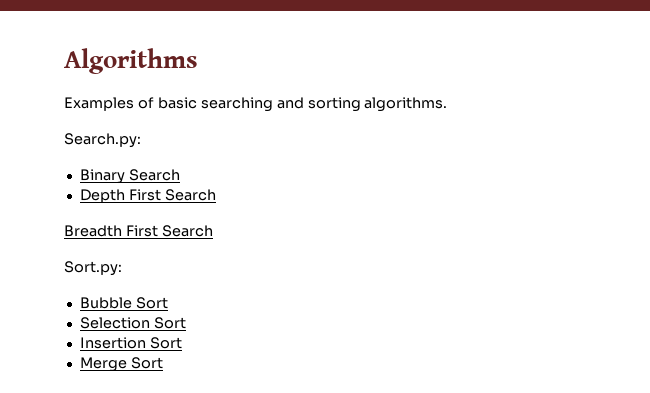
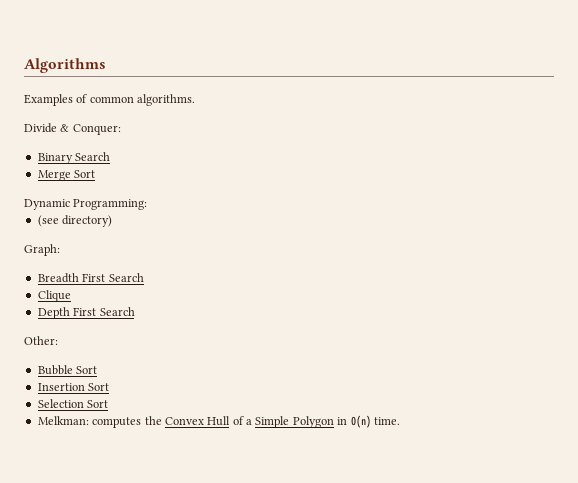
- Examples of basic searching and sorting algorithms.
- Search.py:
+ Examples of common algorithms.
+ Divide & Conquer:
  Binary Search
+ Merge Sort
+ Dynamic Programming:
+ (see directory)
+ Graph:
+ Breadth First Search
+ Clique
- Breadth First Search
- Sort.py:
+ Other:
+ Insertion Sort
- Insertion Sort
- Merge Sort
+ Melkman: computes the Convex Hull of a Simple Polygon in O(n) time.

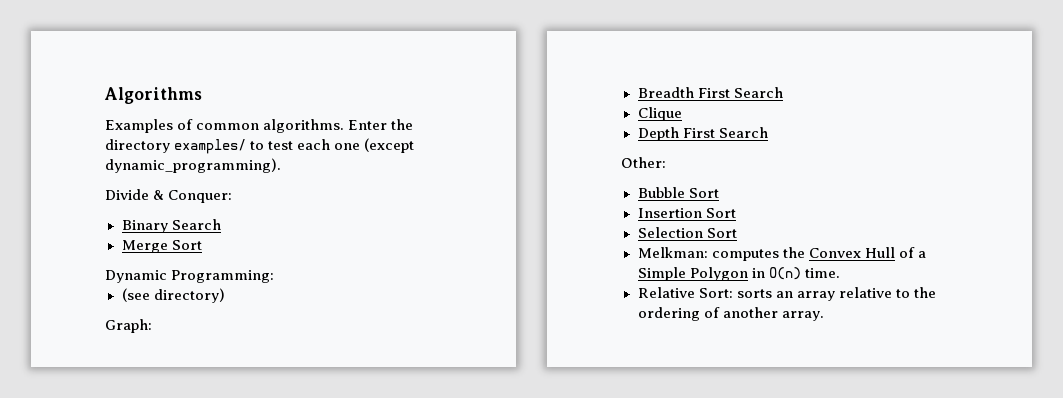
+ Enter the directory examples/ to test each one (except dynamic_programming).
+ Relative Sort: sorts an array relative to the ordering of another array.

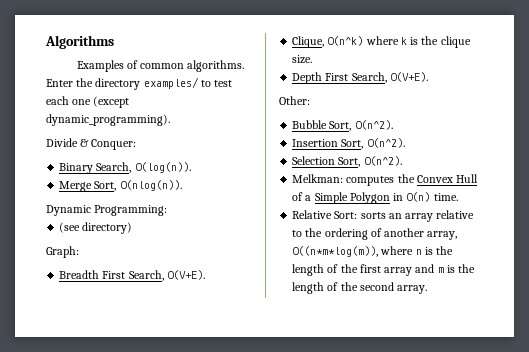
- Binary Search
+ Binary Search, O(log(n)).
- Merge Sort
+ Merge Sort, O(nlog(n)).
- Breadth First Search
- Clique
+ Breadth First Search, O(V+E).
+ Clique, O(n^k) where k is the clique size.
- Depth First Search
+ Depth First Search, O(V+E).
- Bubble Sort
+ Bubble Sort, O(n^2).
- Insertion Sort
+ Insertion Sort, O(n^2).
- Selection Sort
+ Selection Sort, O(n^2).
- Relative Sort: sorts an array relative to the ordering of another array.
+ Relative Sort: sorts an array relative to the ordering of another array, O((n*m*log(m)), where n is the length of the first array and m is the length of the second array.

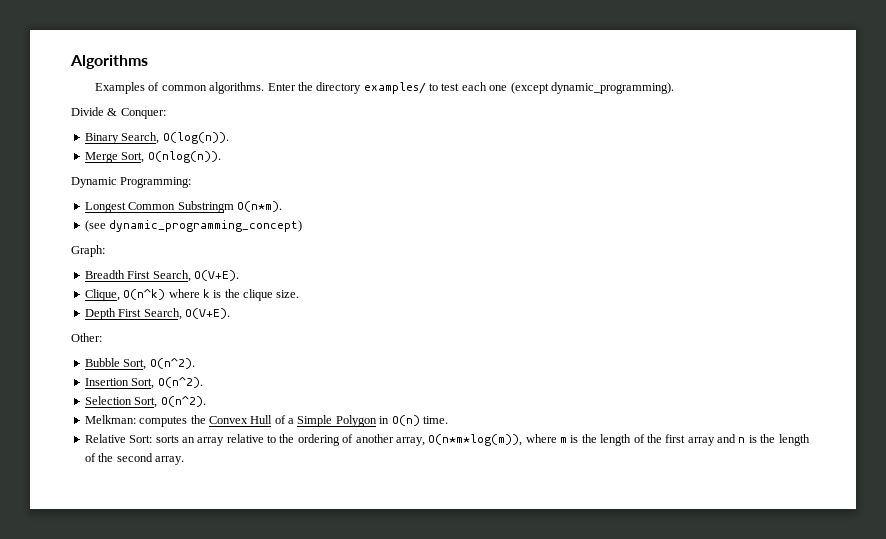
+ Longest Common Substringm O(n*m).
- (see directory)
+ (see dynamic_programming_concept)
- Relative Sort: sorts an array relative to the ordering of another array, O((n*m*log(m)), where n is the length of the first array and m is the length of the second array.
+ Relative Sort: sorts an array relative to the ordering of another array, O(n*m*log(m)), where m is the length of the first array and n is the length of the second array.

